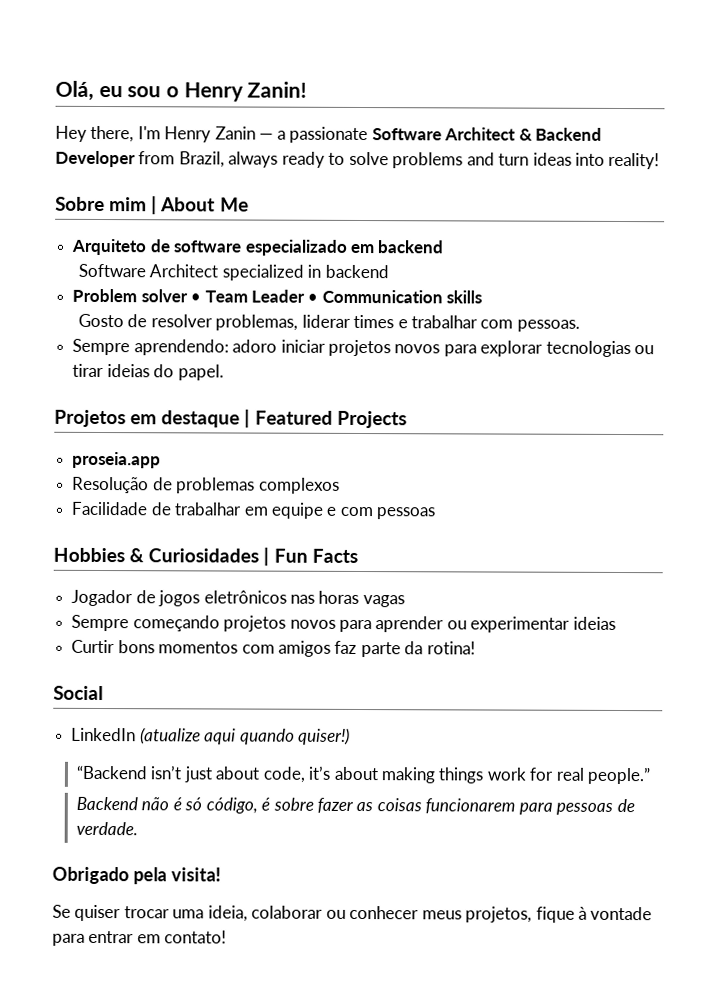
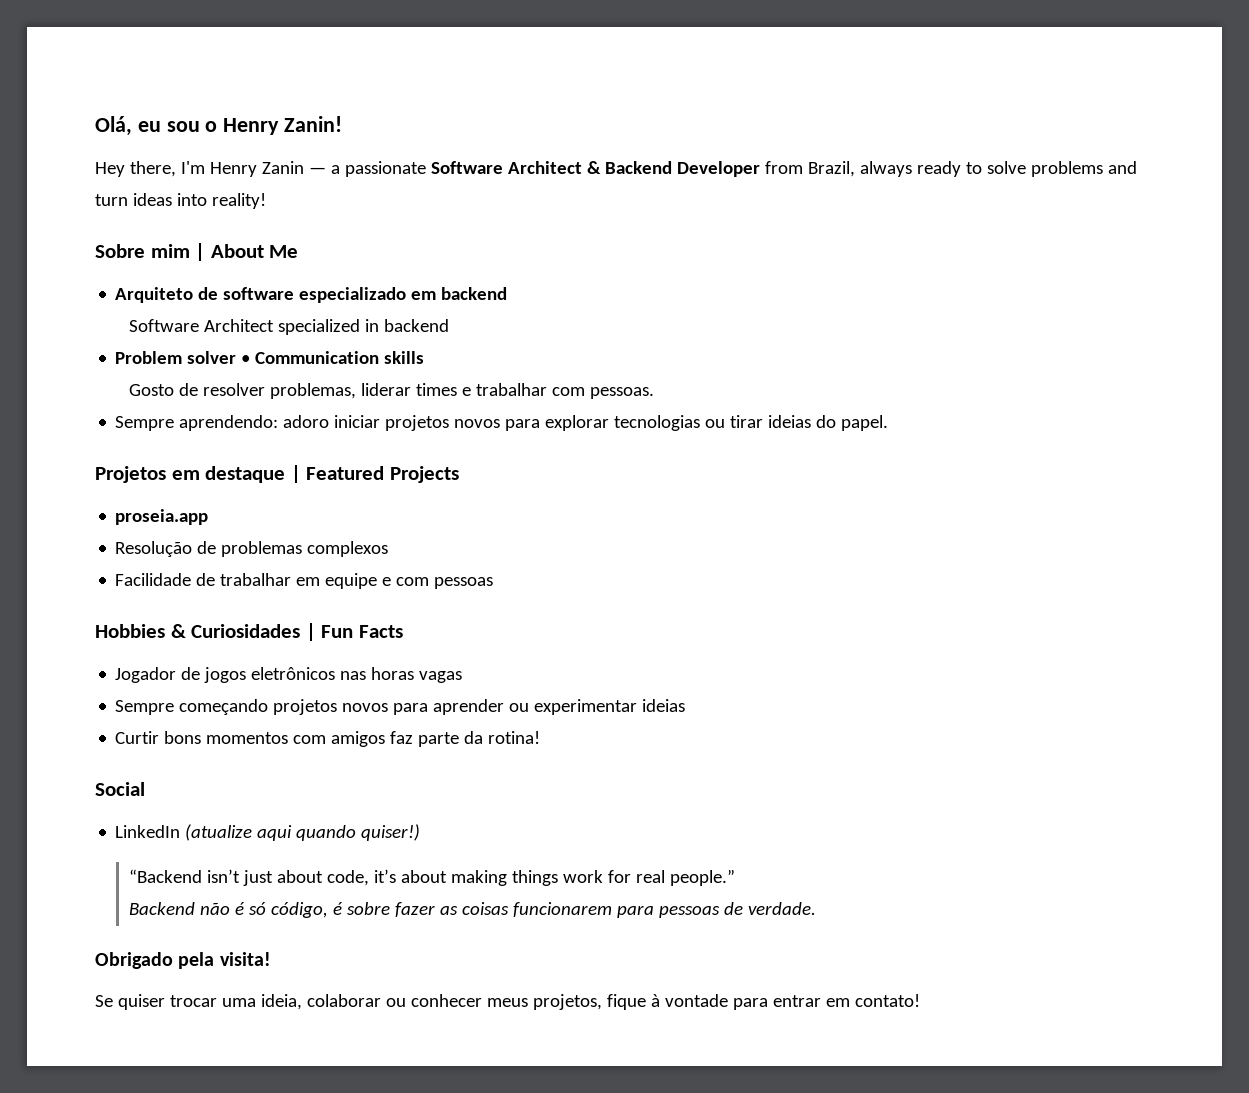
- Problem solver • Team Leader • Communication skills
+ Problem solver • Communication skills

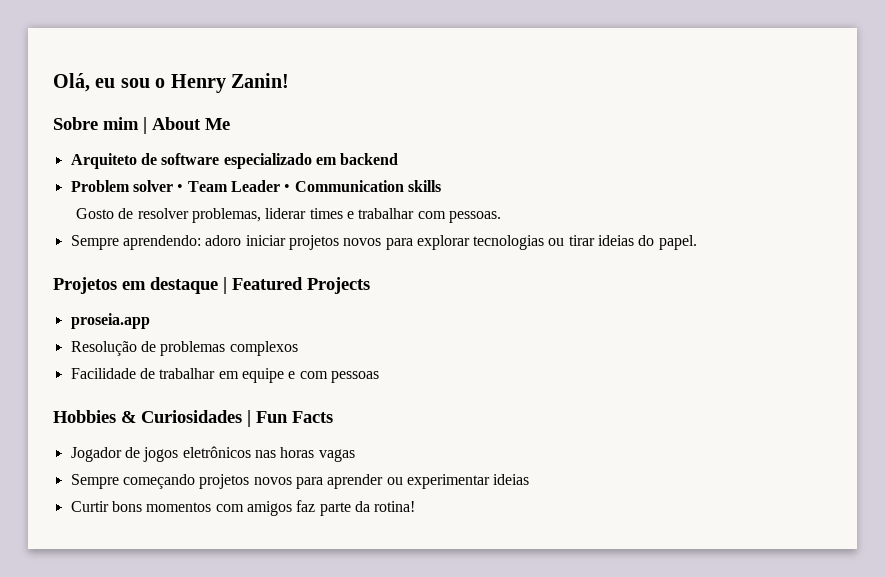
- Hey there, I'm Henry Zanin — a passionate Software Architect & Backend Developer from Brazil, always ready to solve problems and turn ideas into reality!
- Software Architect specialized in backend
- Problem solver • Communication skills
+ Problem solver • Team Leader • Communication skills
- Social
- LinkedIn (atualize aqui quando quiser!)
- “Backend isn’t just about code, it’s about making things work for real people.”
- Backend não é só código, é sobre fazer as coisas funcionarem para pessoas de verdade.
- Obrigado pela visita!
- Se quiser trocar uma ideia, colaborar ou conhecer meus projetos, fique à vontade para entrar em contato!

